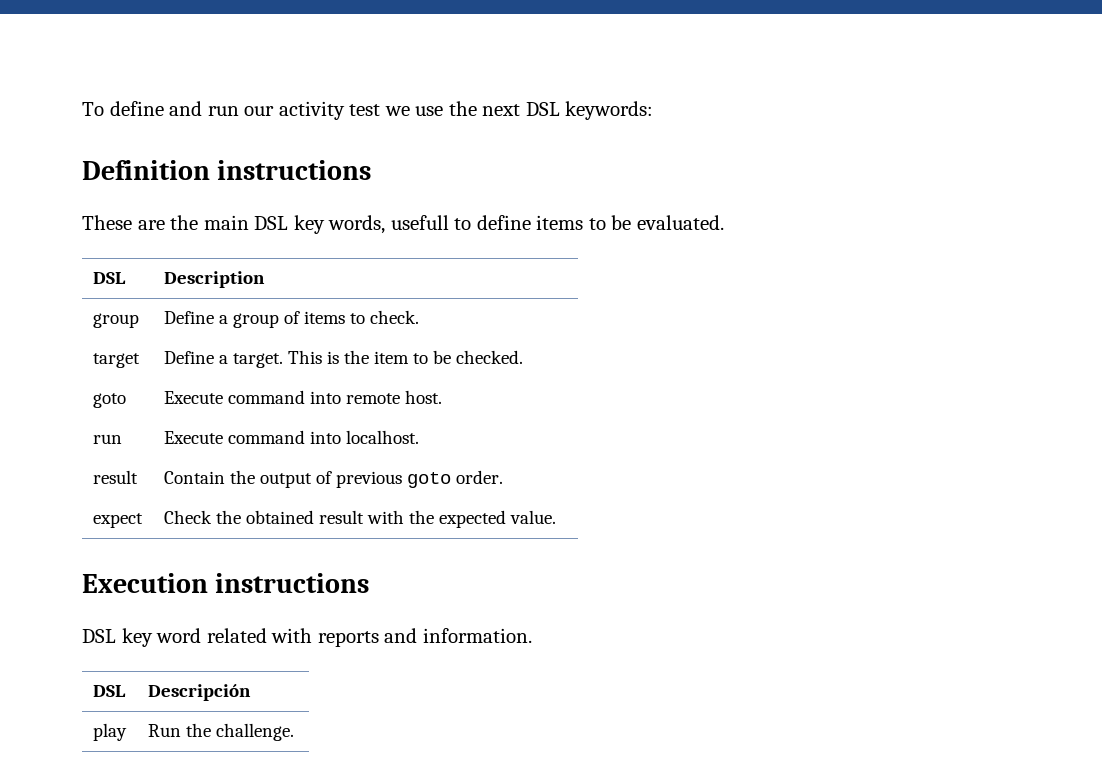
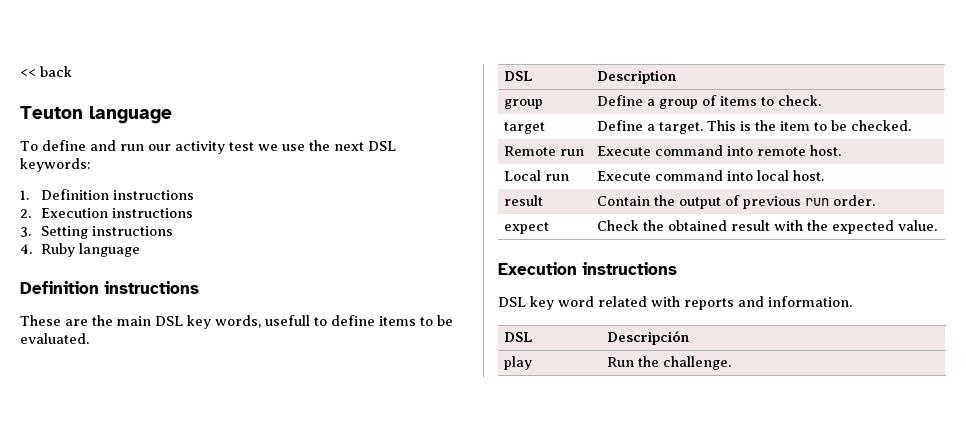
+ << back
+ Teuton language
+ 1. Definition instructions
+ 2. Execution instructions
+ 3. Setting instructions
+ 4. Ruby language
- goto | Execute command into remote host.
+ Remote run | Execute command into remote host.
- run | Execute command into localhost.
+ Local run | Execute command into local host.
- result | Contain the output of previous goto order.
+ result | Contain the output of previous run order.

